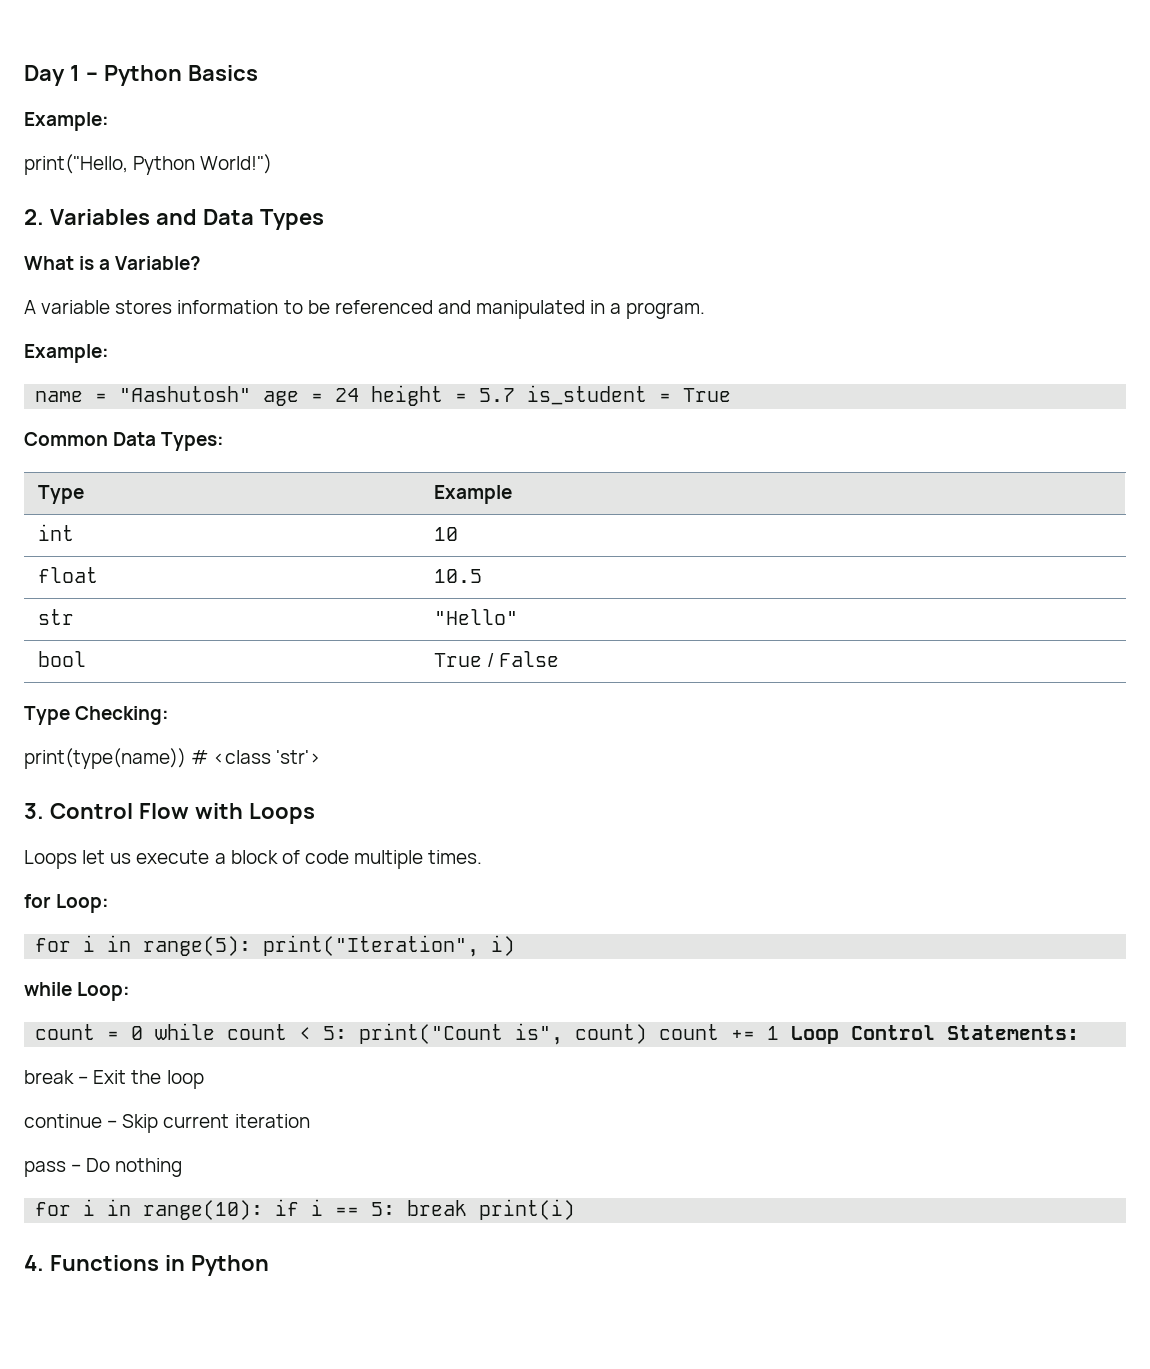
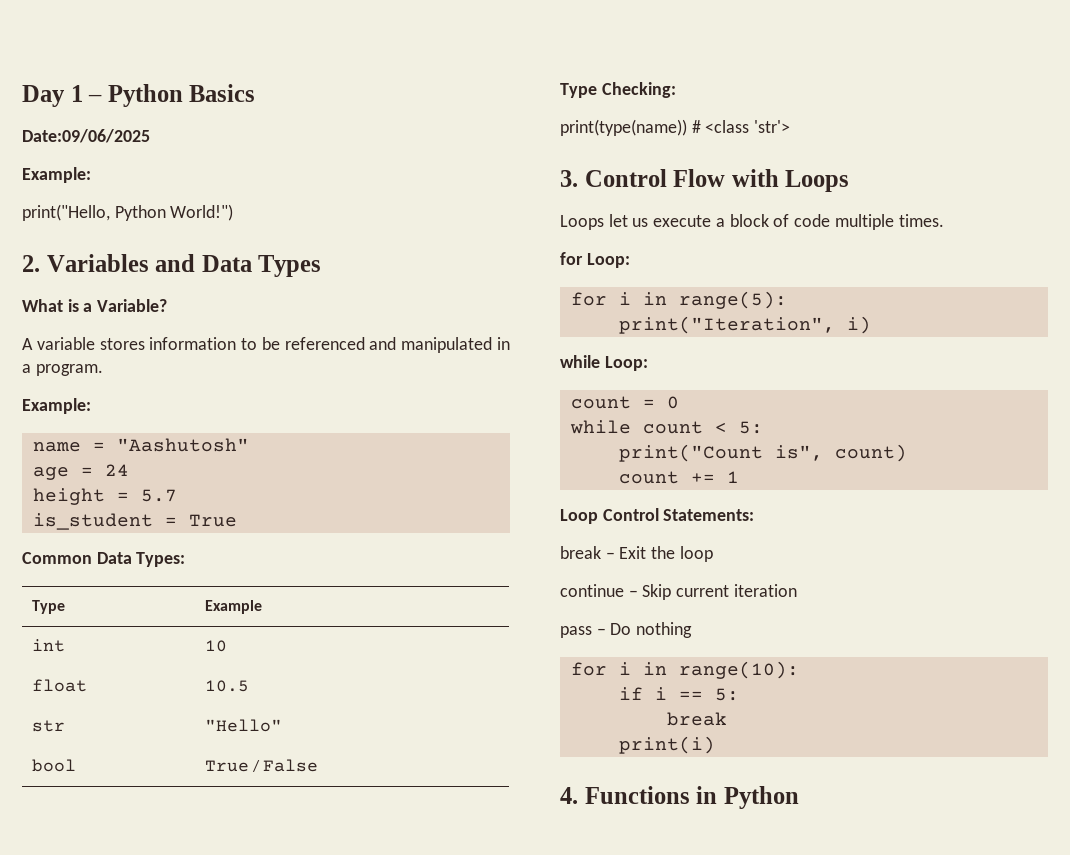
+ Date:09/06/2025
- name = "Aashutosh" age = 24 height = 5.7 is_student = True
+ name = "Aashutosh"
+ age = 24
+ height = 5.7
+ is_student = True
- for i in range(5): print("Iteration", i)
+ for i in range(5):
+ print("Iteration", i)
- count = 0 while count < 5: print("Count is", count) count += 1 Loop Control Statements:
+ count = 0
+ while count < 5:
+ print("Count is", count)
+ count += 1
+ Loop Control Statements:
- for i in range(10): if i == 5: break print(i)
+ for i in range(10):
+ if i == 5:
+ break
+ print(i)

